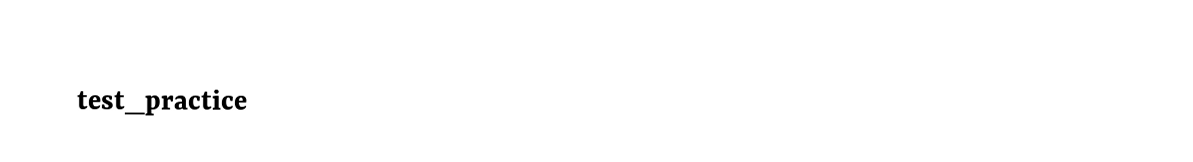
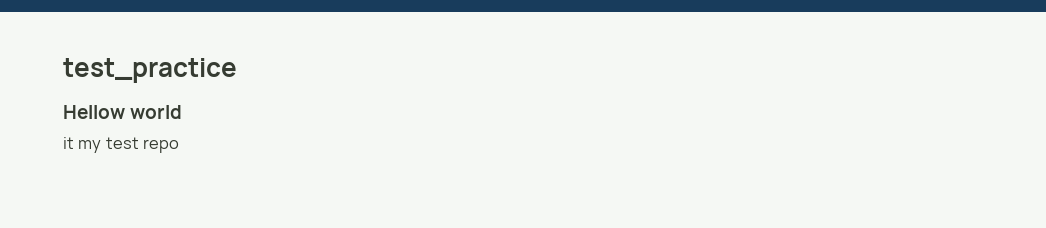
+ Hellow world
+ it my test repo

